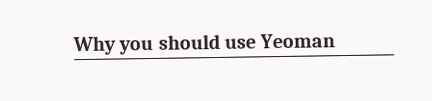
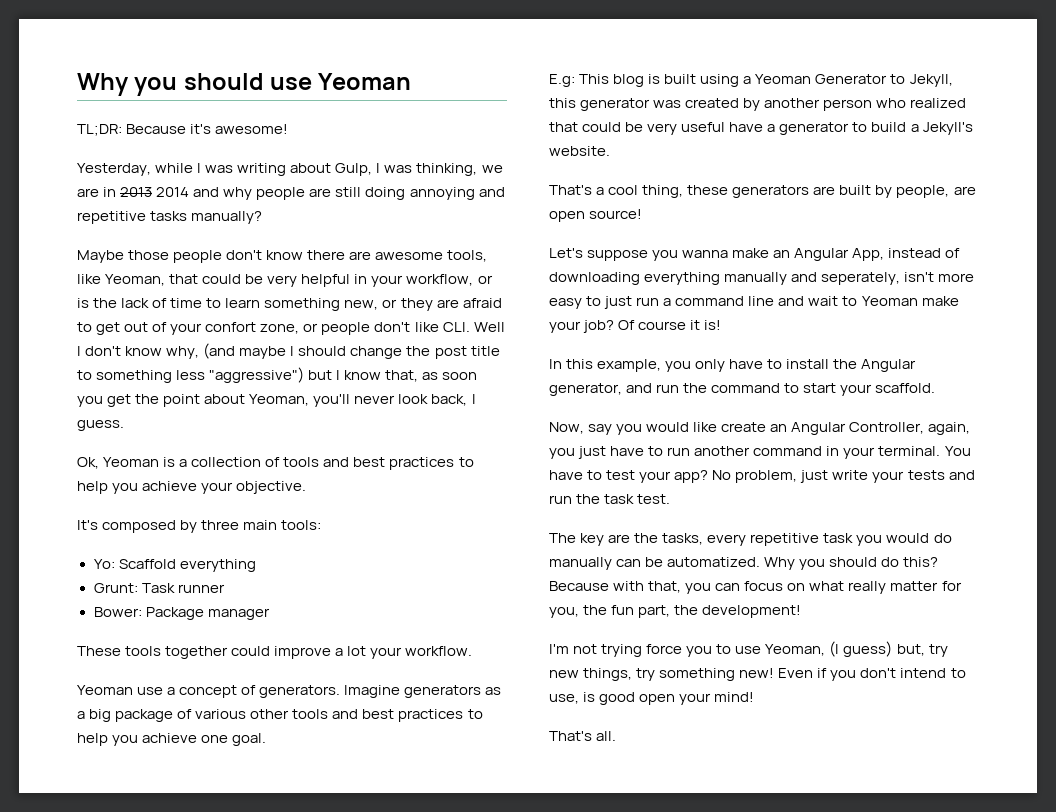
+ TL;DR: Because it's awesome!
+ Yesterday, while I was writing about Gulp, I was thinking, we are in 2013 2014 and why people are still doing annoying and repetitive tasks manually?
+ Maybe those people don't know there are awesome tools, like Yeoman, that could be very helpful in your workflow, or is the lack of time to learn something new, or they are afraid to get out of your confort zone, or people don't like CLI. Well I don't know why, (and maybe I should change the post title to something less "aggressive") but I know that, as soon you get the point about Yeoman, you'll never look back, I guess.
+ Ok, Yeoman is a collection of tools and best practices to help you achieve your objective.
+ It's composed by three main tools:
+ Yo: Scaffold everything
+ Grunt: Task runner
+ Bower: Package manager
+ These tools together could improve a lot your workflow.
+ Yeoman use a concept of generators. Imagine generators as a big package of various other tools and best practices to help you achieve one goal.
+ E.g: This blog is built using a Yeoman Generator to Jekyll, this generator was created by another person who realized that could be very useful have a generator to build a Jekyll's website.
+ That's a cool thing, these generators are built by people, are open source!
+ Let's suppose you wanna make an Angular App, instead of downloading everything manually and seperately, isn't more easy to just run a command line and wait to Yeoman make your job? Of course it is!
+ In this example, you only have to install the Angular generator, and run the command to start your scaffold.
+ Now, say you would like create an Angular Controller, again, you just have to run another command in your terminal. You have to test your app? No problem, just write your tests and run the task test.
+ The key are the tasks, every repetitive task you would do manually can be automatized. Why you should do this? Because with that, you can focus on what really matter for you, the fun part, the development!
+ I'm not trying force you to use Yeoman, (I guess) but, try new things, try something new! Even if you don't intend to use, is good open your mind!
+ That's all.

